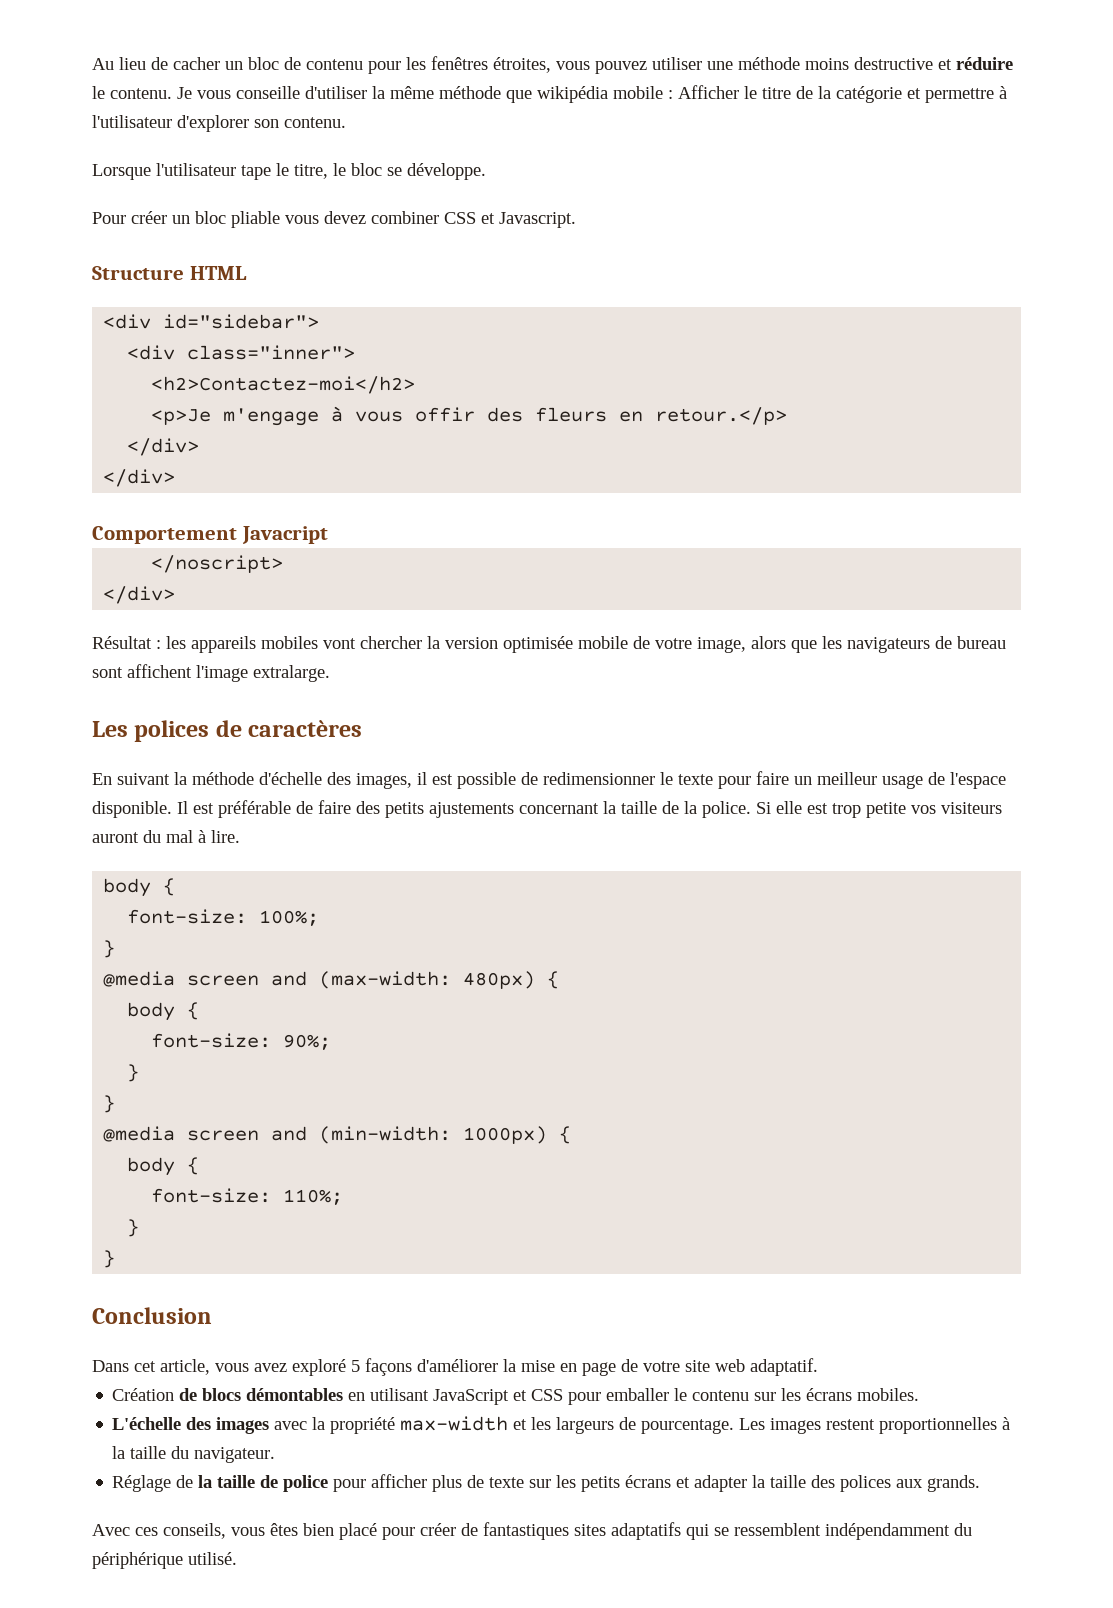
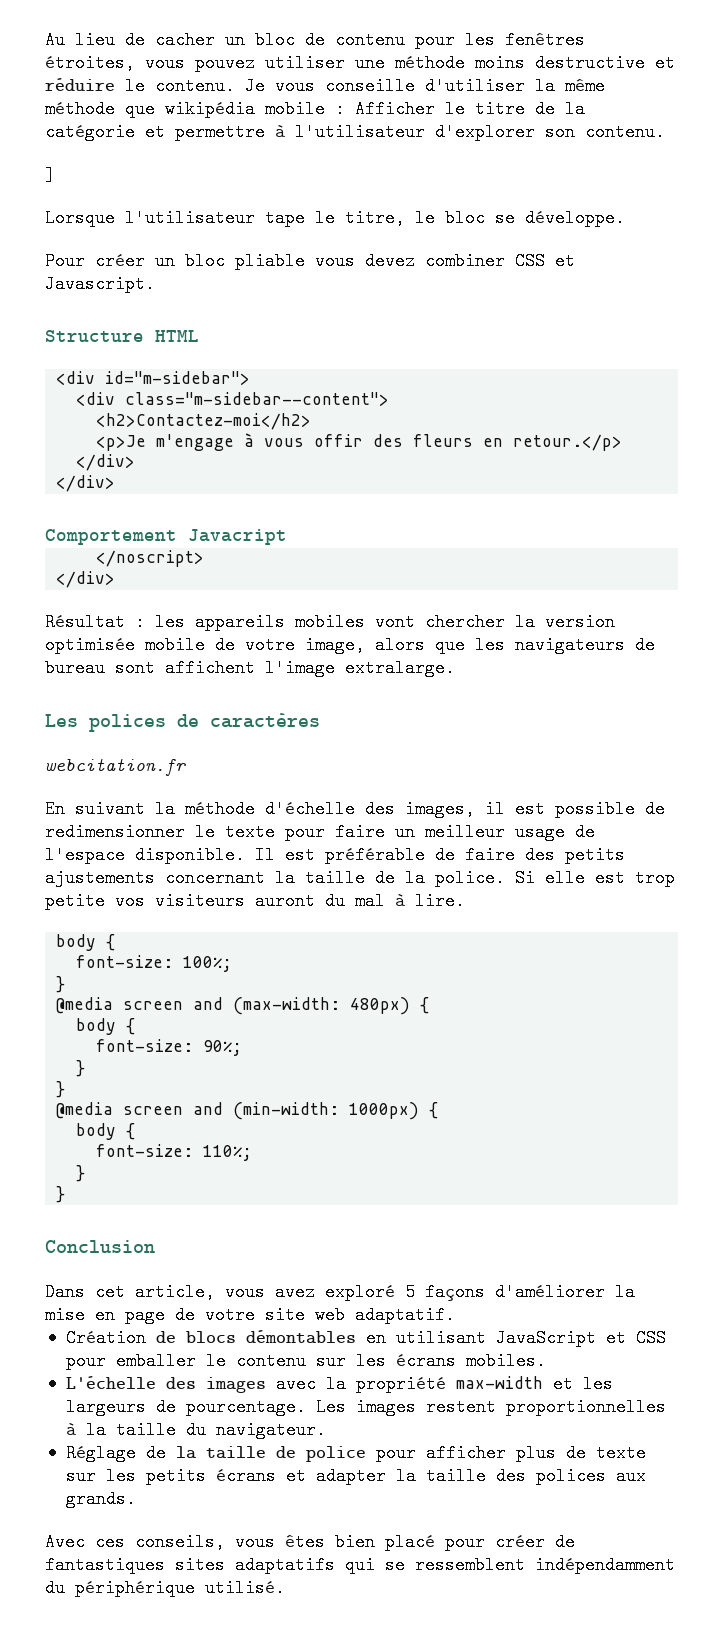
+ ]
- <div id="sidebar">
- <div class="inner">
+ <div id="m-sidebar">
+ <div class="m-sidebar--content">
+ webcitation.fr

